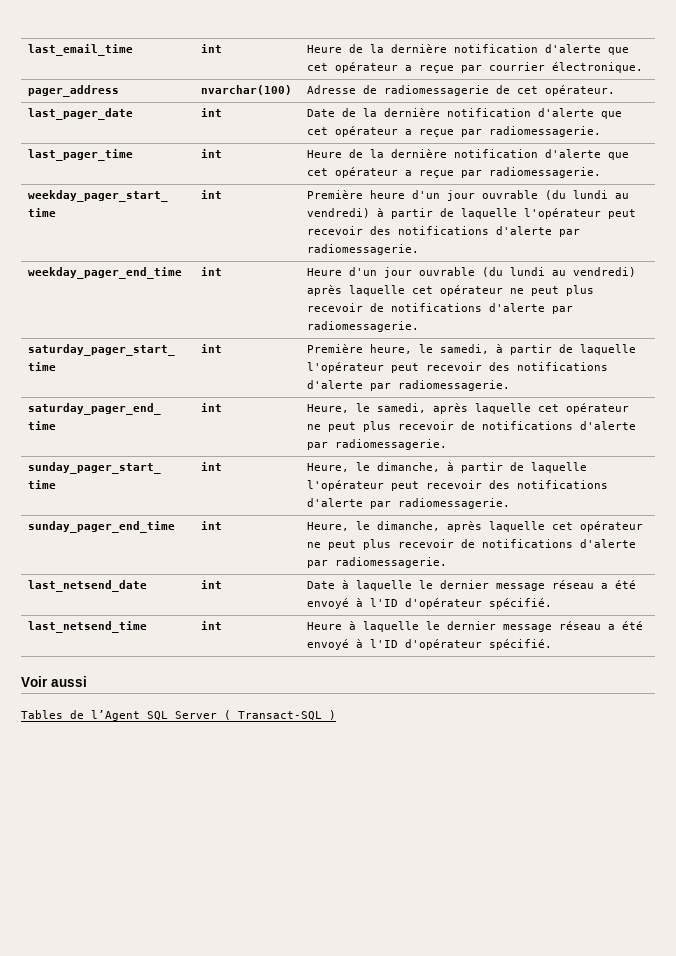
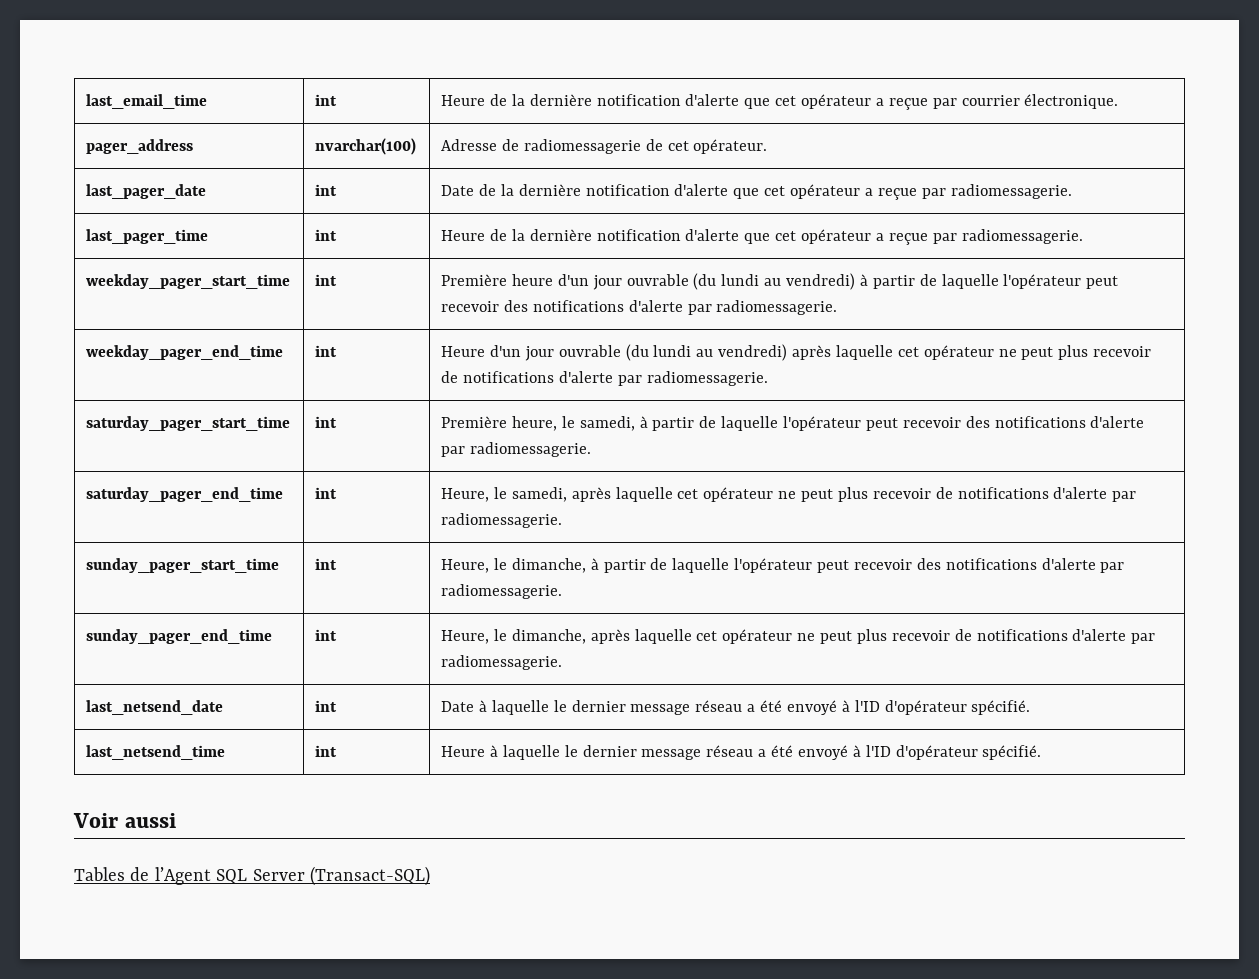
- Tables de l’Agent SQL Server ( Transact-SQL )
+ Tables de l’Agent SQL Server (Transact-SQL)

